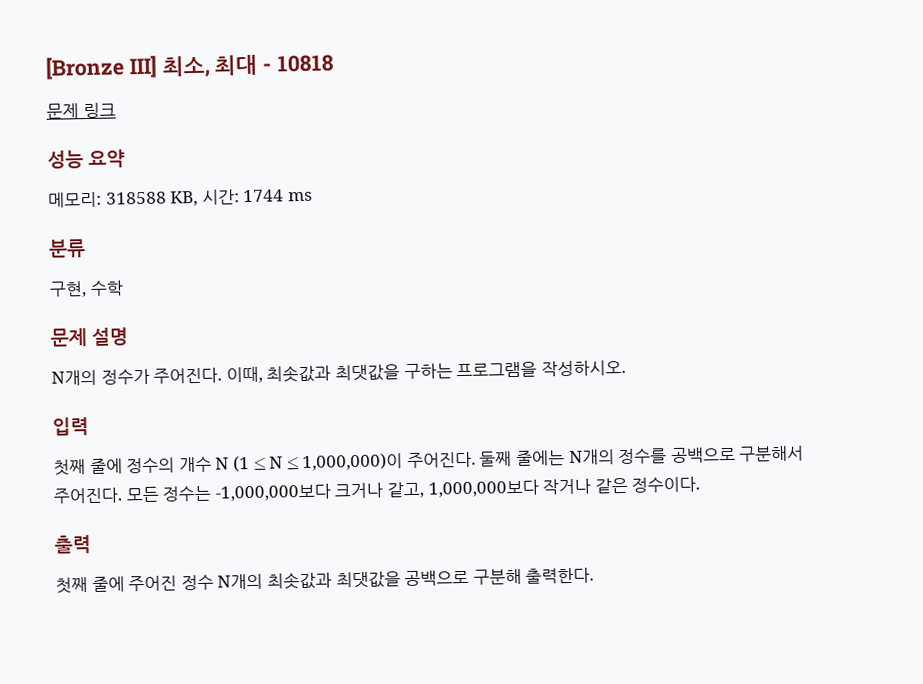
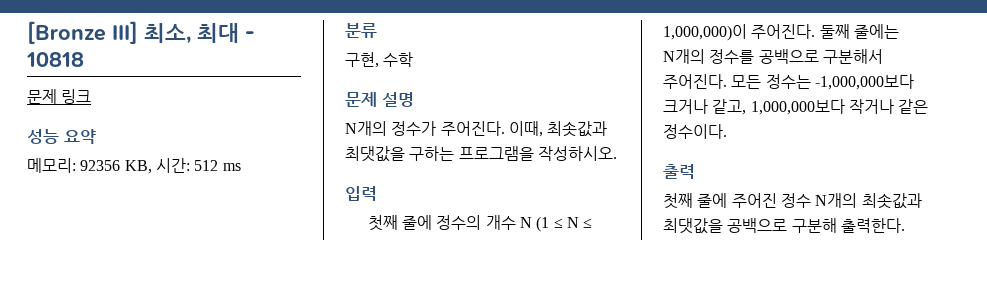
- 메모리: 318588 KB, 시간: 1744 ms
+ 메모리: 92356 KB, 시간: 512 ms

